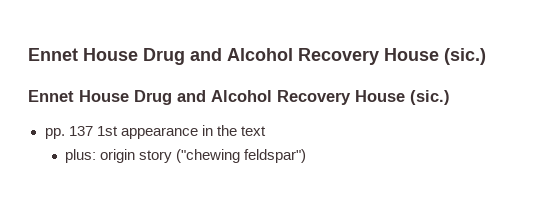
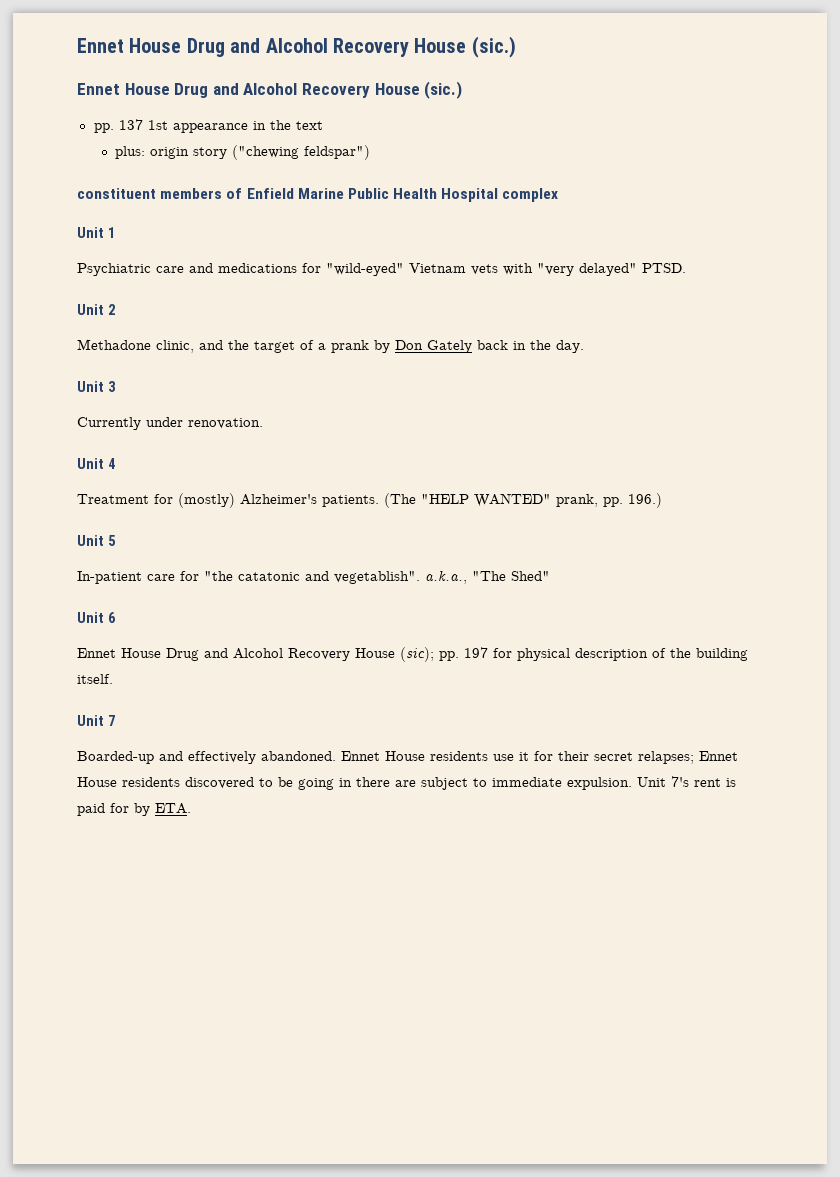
+ constituent members of Enfield Marine Public Health Hospital complex
+ Unit 1
+ Psychiatric care and medications for "wild-eyed" Vietnam vets with "very delayed" PTSD.
+ Unit 2
+ Methadone clinic, and the target of a prank by Don Gately back in the day.
+ Unit 3
+ Currently under renovation.
+ Unit 4
+ Treatment for (mostly) Alzheimer's patients. (The "HELP WANTED" prank, pp. 196.)
+ Unit 5
+ In-patient care for "the catatonic and vegetablish". a.k.a., "The Shed"
+ Unit 6
+ Ennet House Drug and Alcohol Recovery House (sic); pp. 197 for physical description of the building itself.
+ Unit 7
+ Boarded-up and effectively abandoned. Ennet House residents use it for their secret relapses; Ennet House residents discovered to be going in there are subject to immediate expulsion. Unit 7's rent is paid for by ETA.

